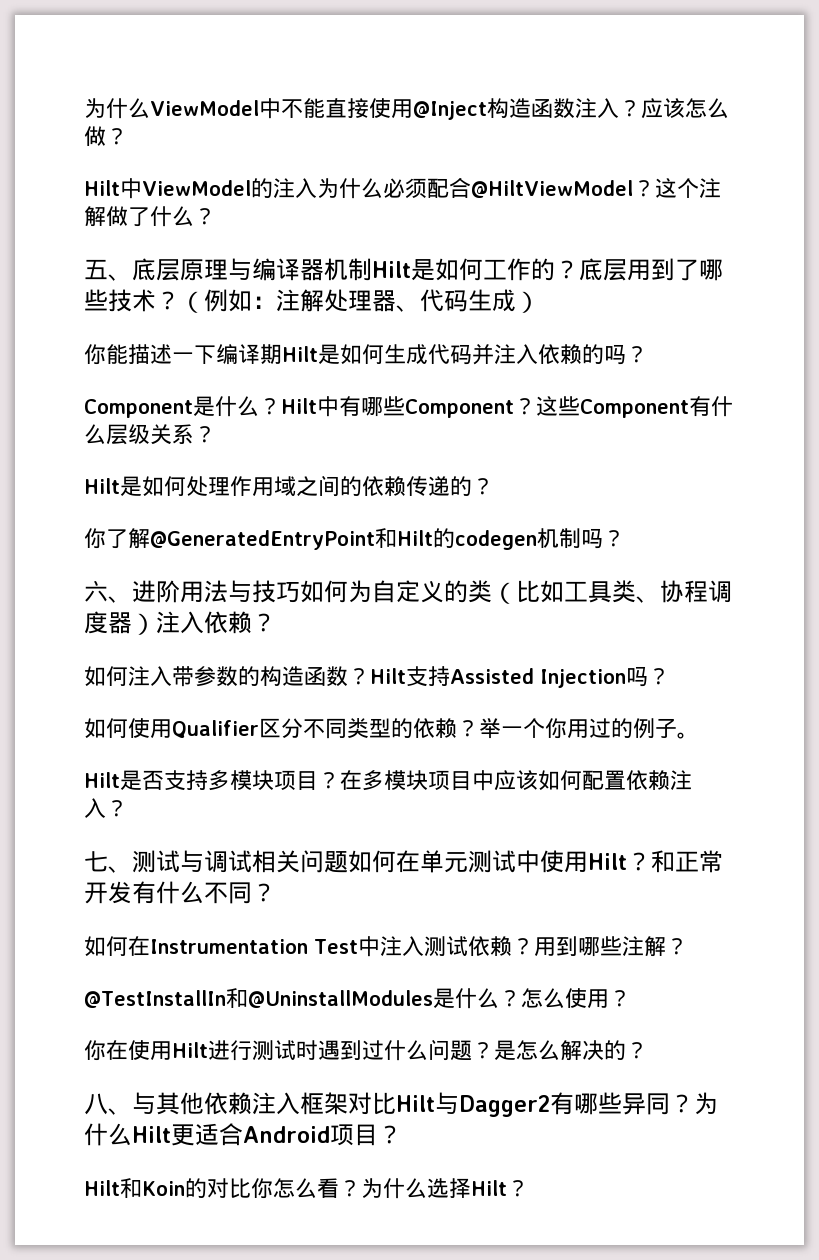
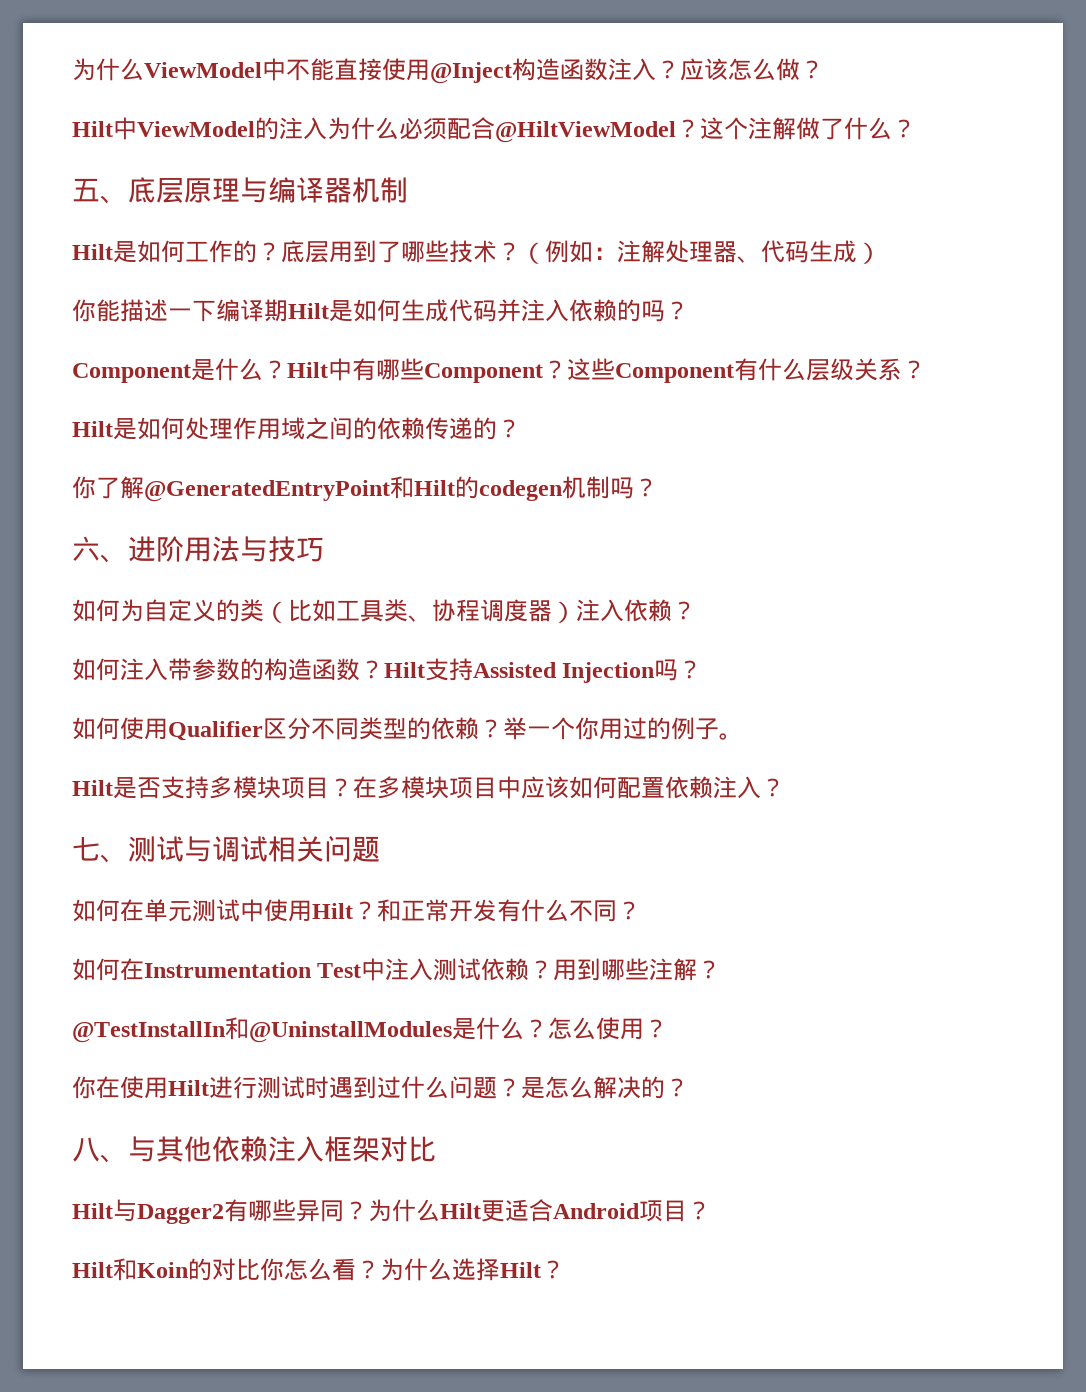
- 五、底层原理与编译器机制Hilt是如何工作的？
+ 五、底层原理与编译器机制
+ Hilt是如何工作的？
- 六、进阶用法与技巧如何为自定义的类（比如工具类、协程调度器）注入依赖？
+ 六、进阶用法与技巧
+ 如何为自定义的类（比如工具类、协程调度器）注入依赖？
- 七、测试与调试相关问题如何在单元测试中使用Hilt？
+ 七、测试与调试相关问题
+ 如何在单元测试中使用Hilt？
- 八、与其他依赖注入框架对比Hilt与Dagger2有哪些异同？
+ 八、与其他依赖注入框架对比
+ Hilt与Dagger2有哪些异同？

